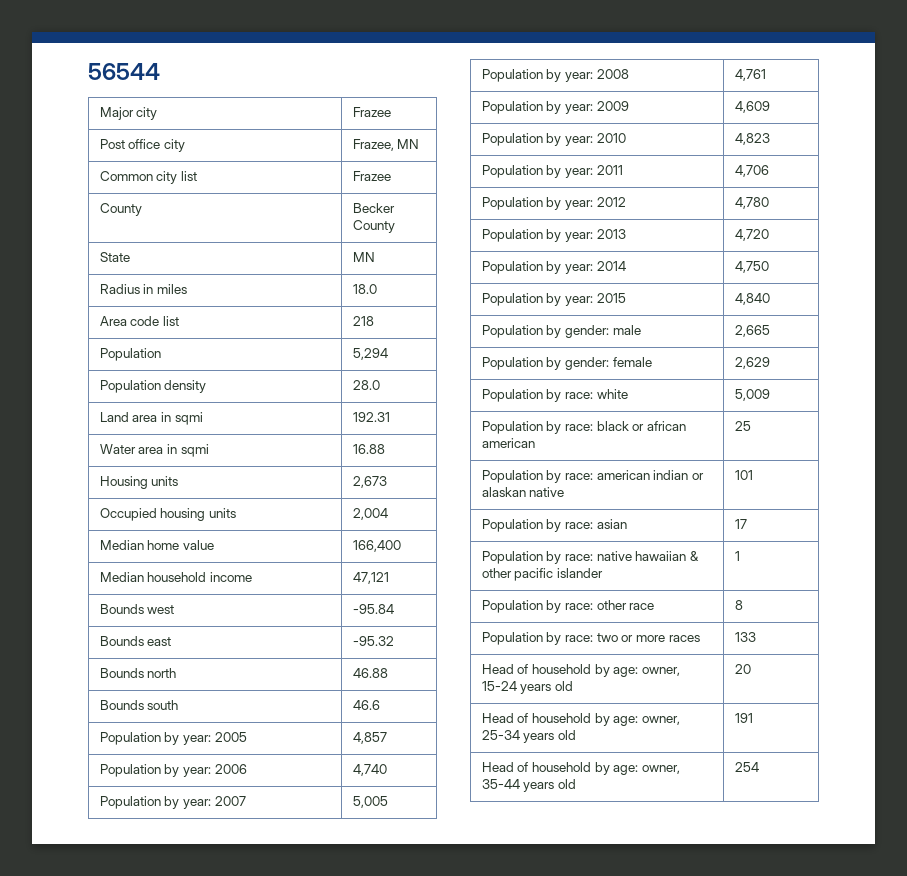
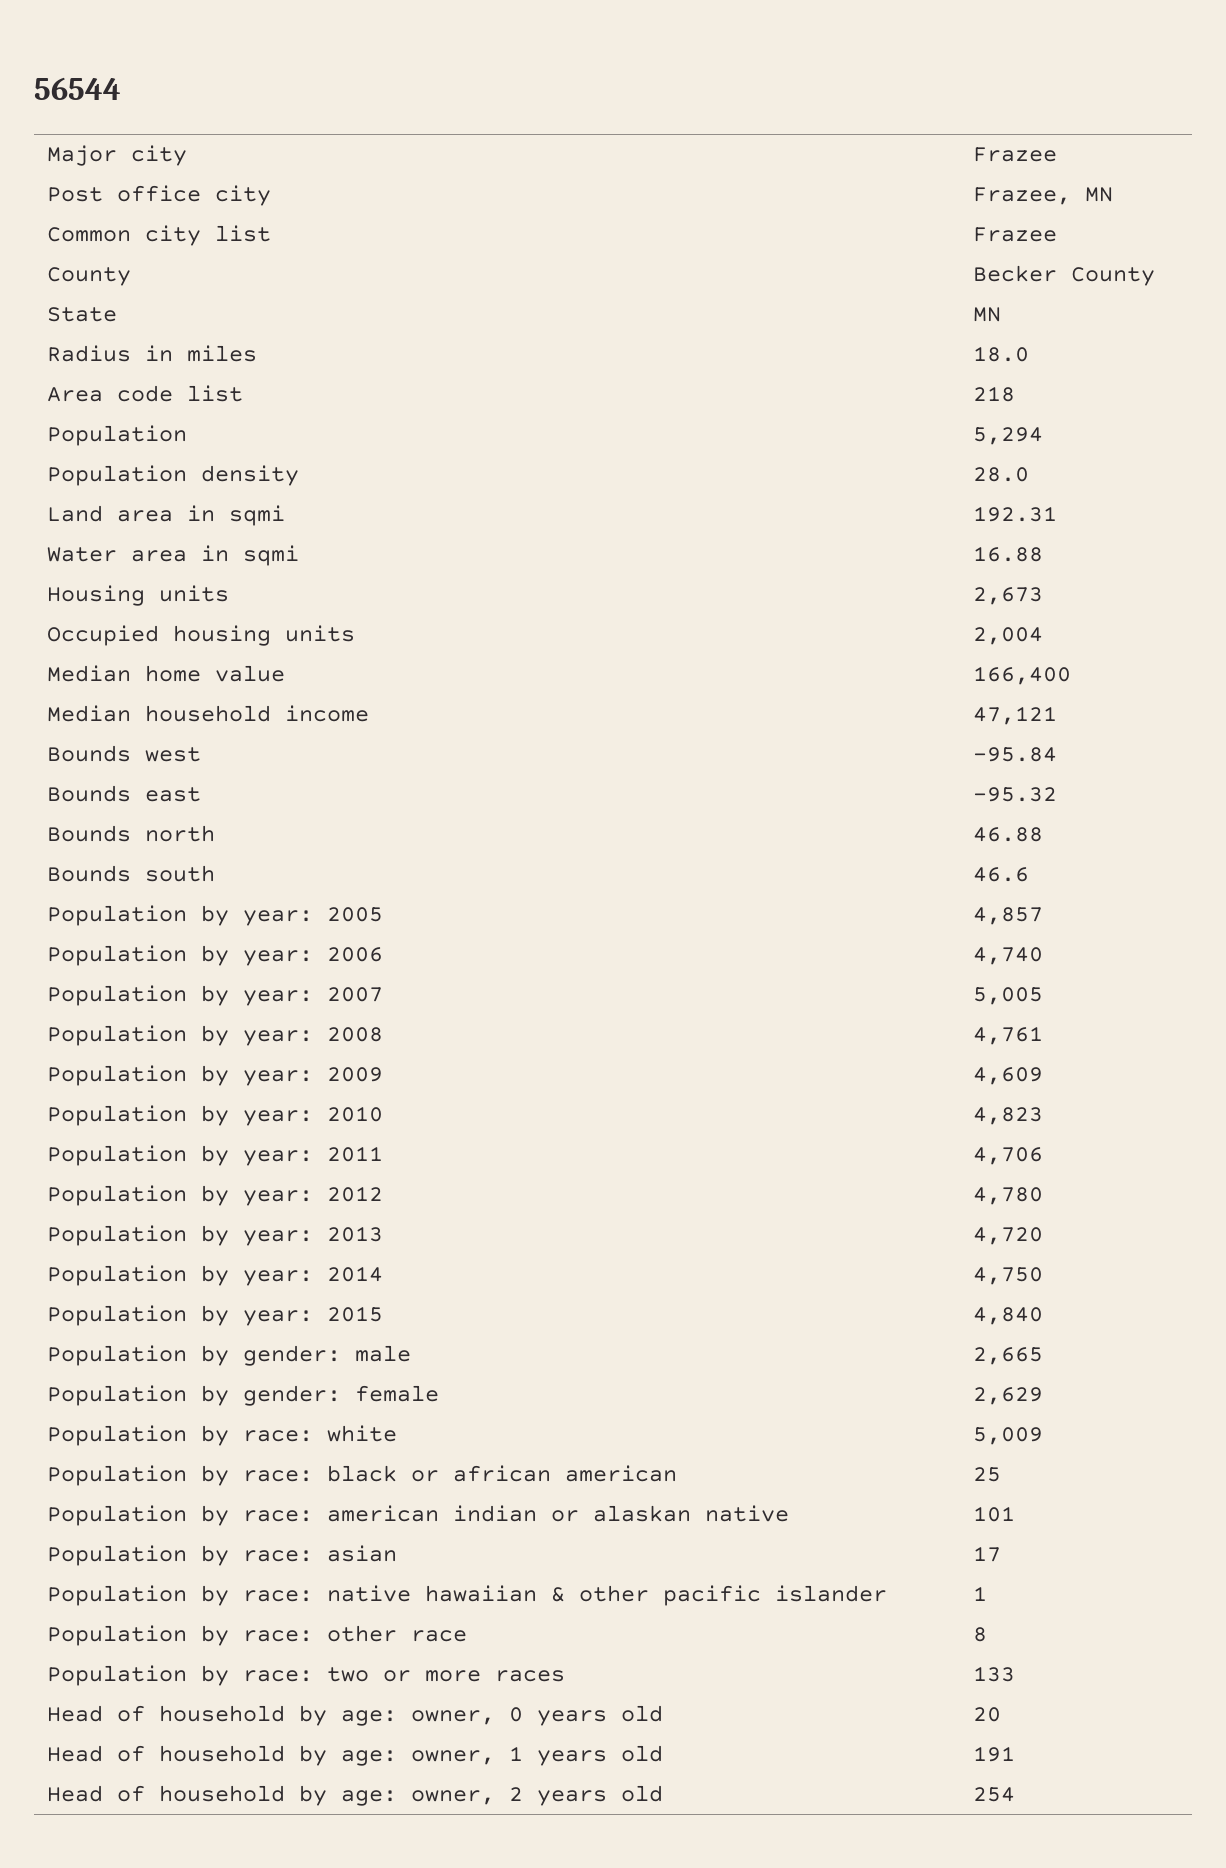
- Head of household by age: owner, 15-24 years old | 20
+ Head of household by age: owner, 0 years old | 20
- Head of household by age: owner, 25-34 years old | 191
+ Head of household by age: owner, 1 years old | 191
- Head of household by age: owner, 35-44 years old | 254
+ Head of household by age: owner, 2 years old | 254

